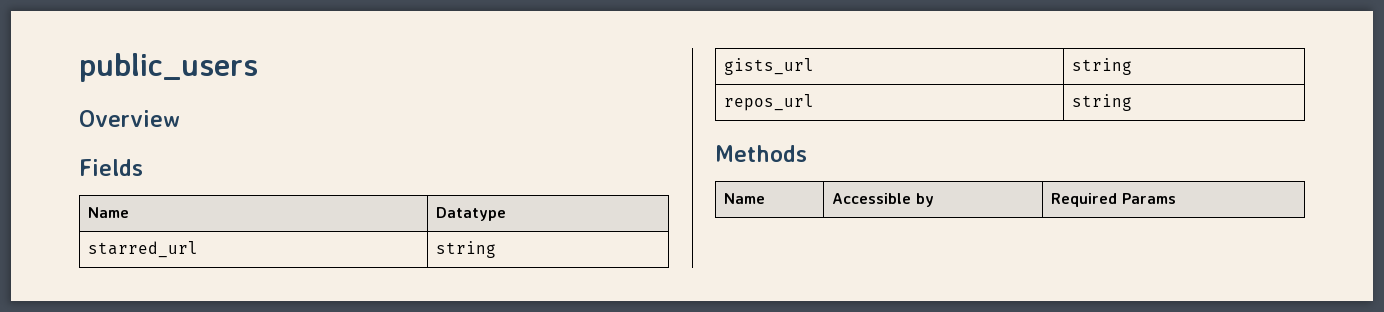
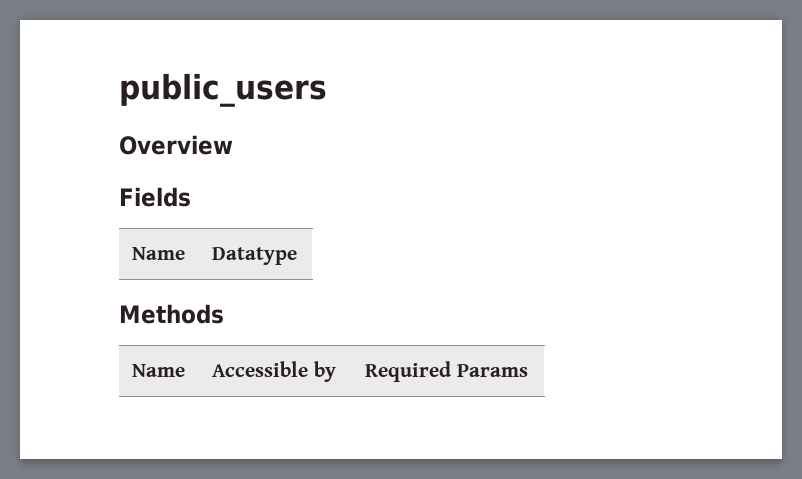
- starred_url | string
- gists_url | string
- repos_url | string

